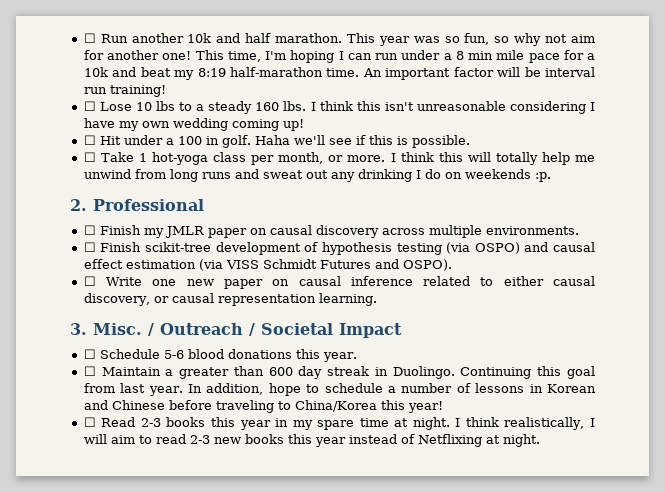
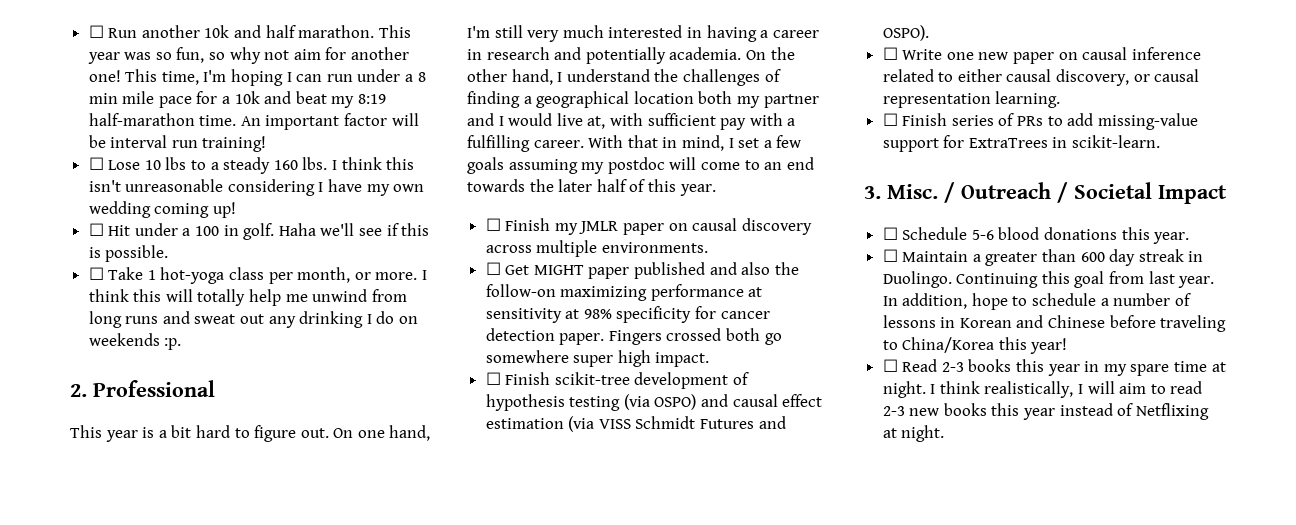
+ This year is a bit hard to figure out. On one hand, I'm still very much interested in having a career in research and potentially academia. On the other hand, I understand the challenges of finding a geographical location both my partner and I would live at, with sufficient pay with a fulfilling career. With that in mind, I set a few goals assuming my postdoc will come to an end towards the later half of this year.
+ ☐ Get MIGHT paper published and also the follow-on maximizing performance at sensitivity at 98% specificity for cancer detection paper. Fingers crossed both go somewhere super high impact.
+ ☐ Finish series of PRs to add missing-value support for ExtraTrees in scikit-learn.

